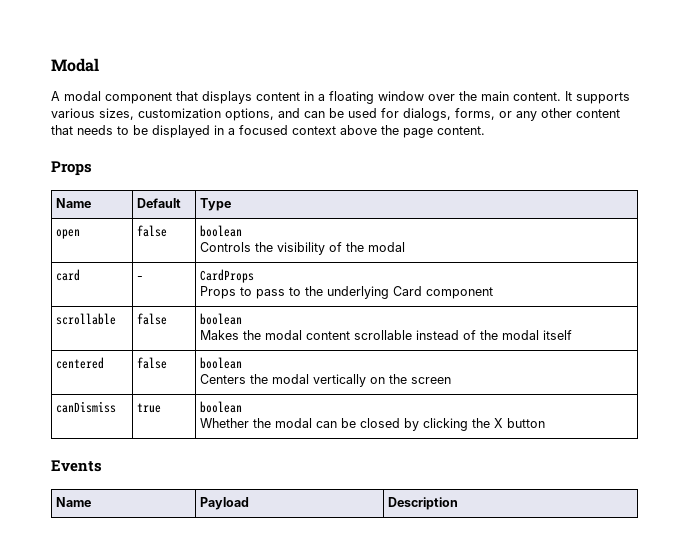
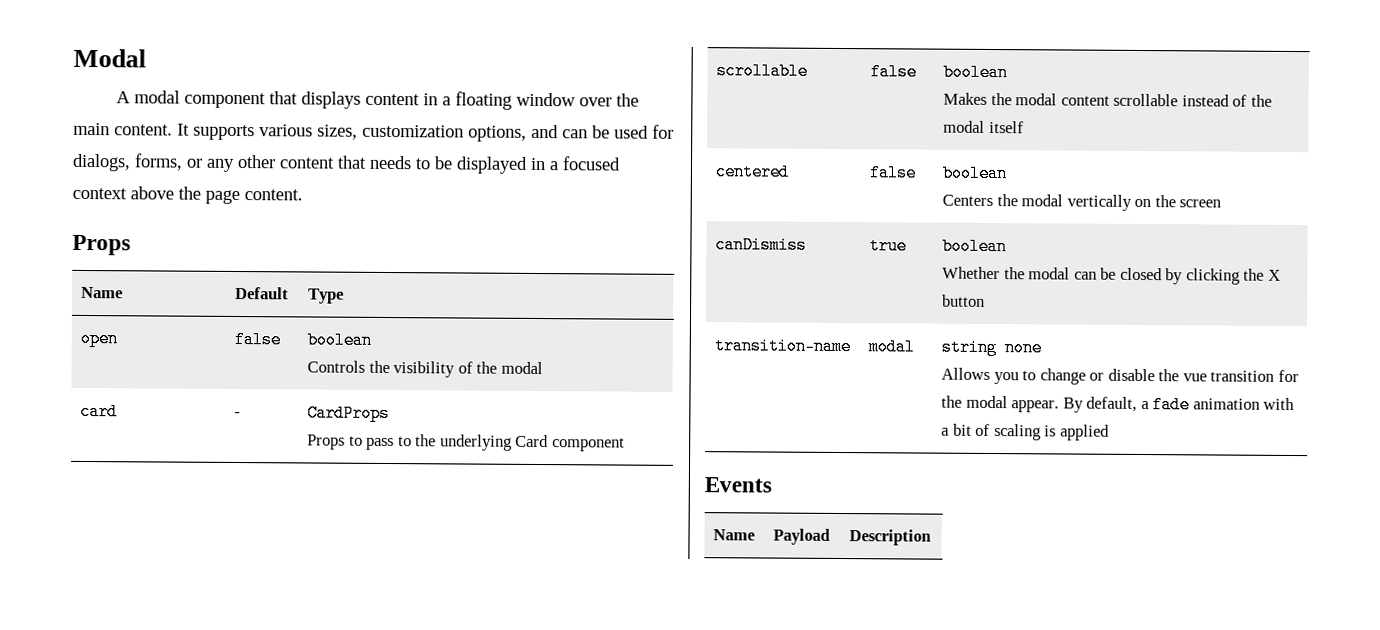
+ transition-name | modal | string none
+ Allows you to change or disable the vue transition for the modal appear. By default, a fade animation with a bit of scaling is applied

